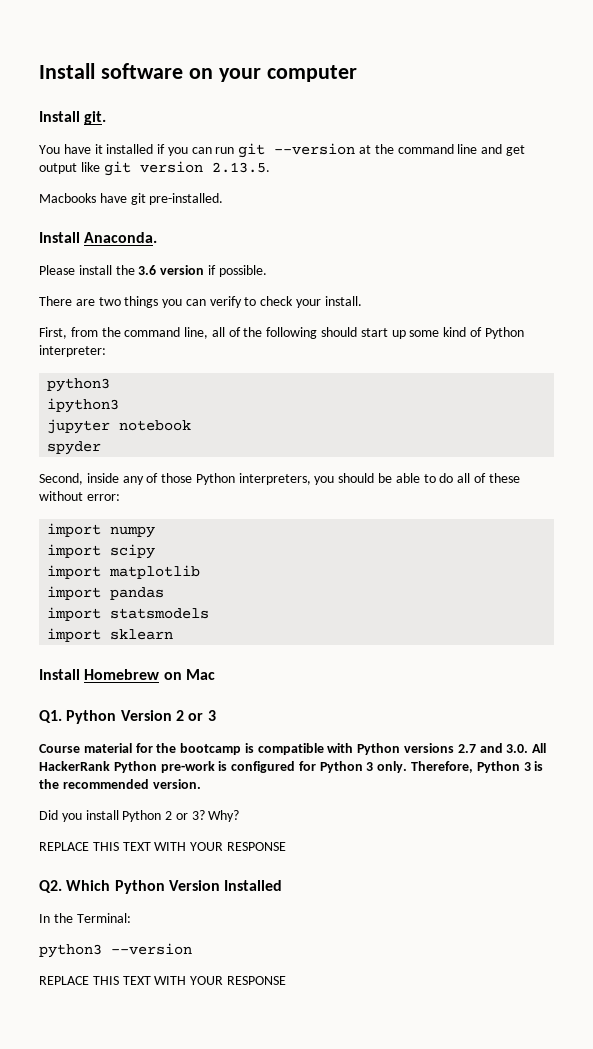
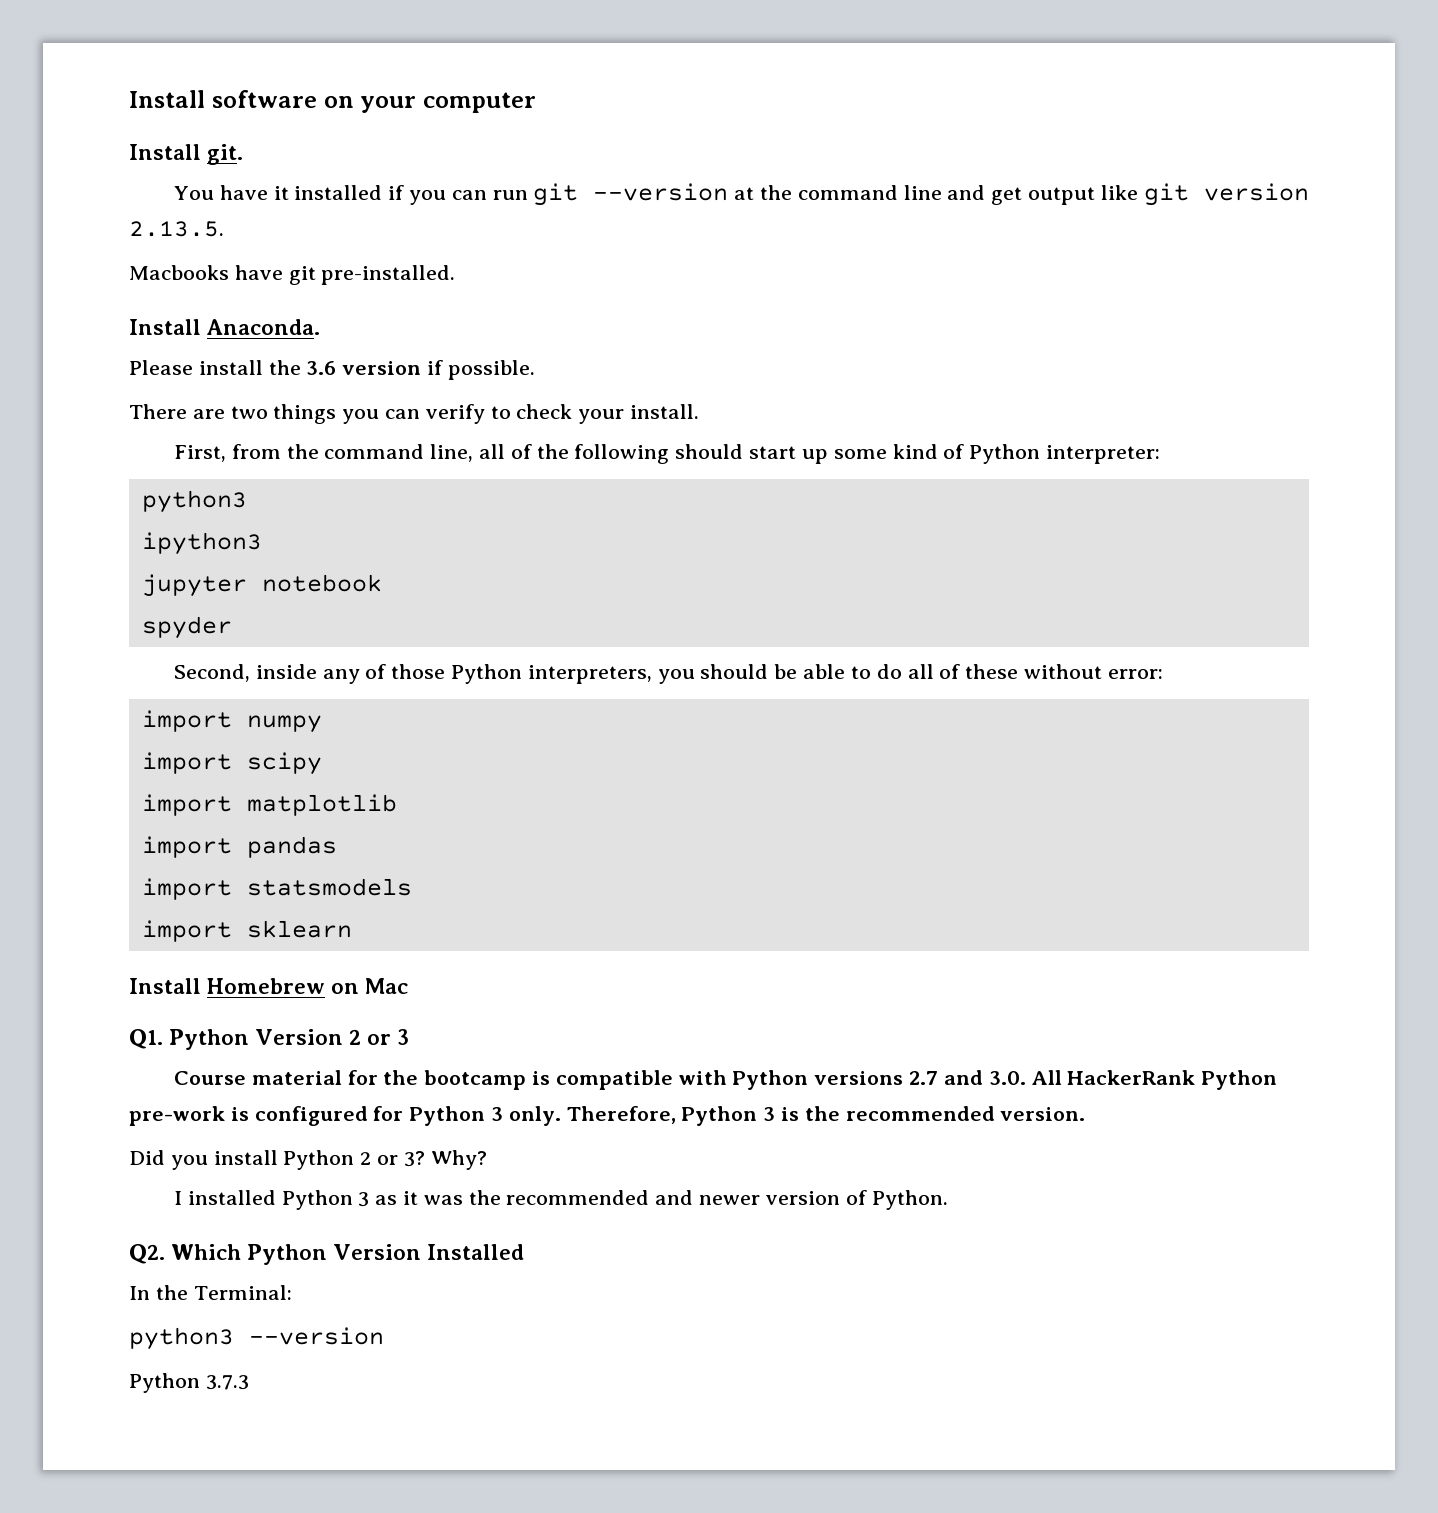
  Why?
- REPLACE THIS TEXT WITH YOUR RESPONSE
+ I installed Python 3 as it was the recommended and newer version of Python.
  python3 --version
- REPLACE THIS TEXT WITH YOUR RESPONSE
+ Python 3.7.3

